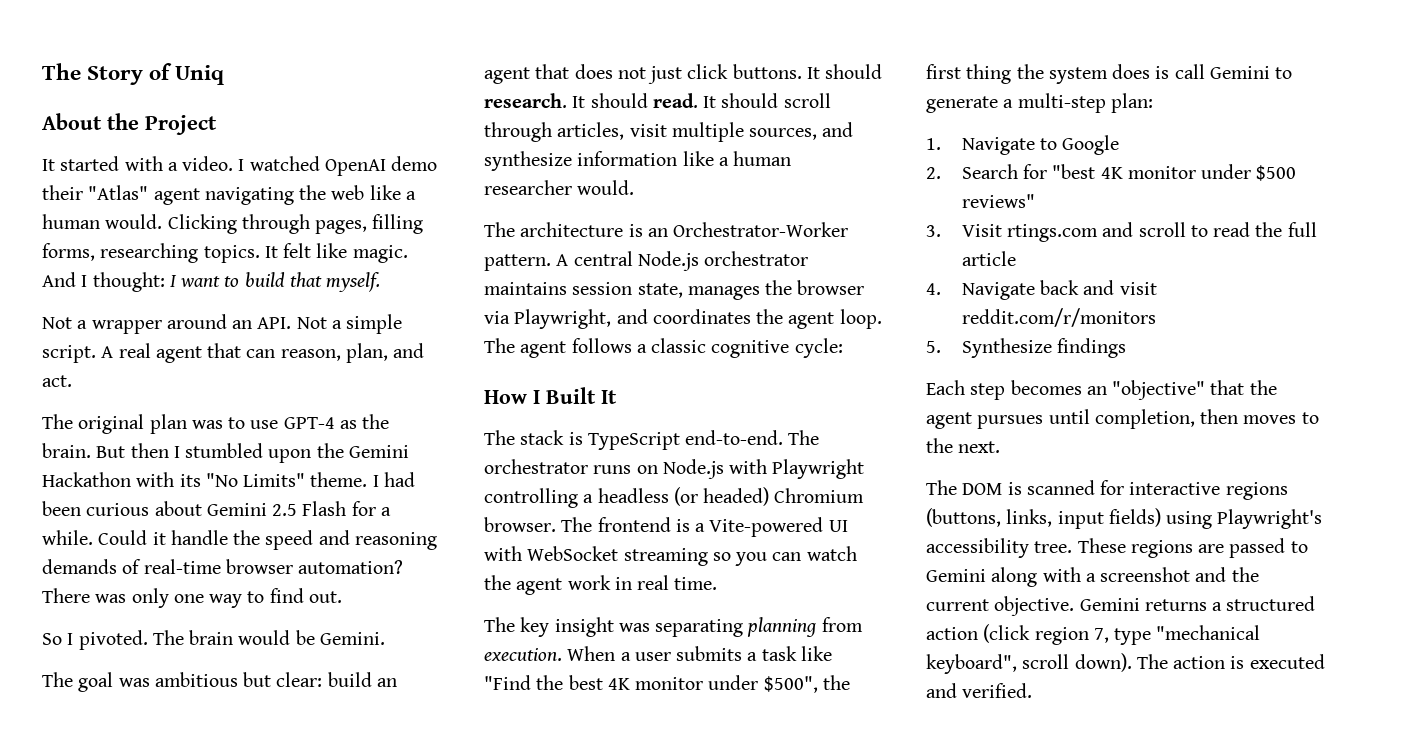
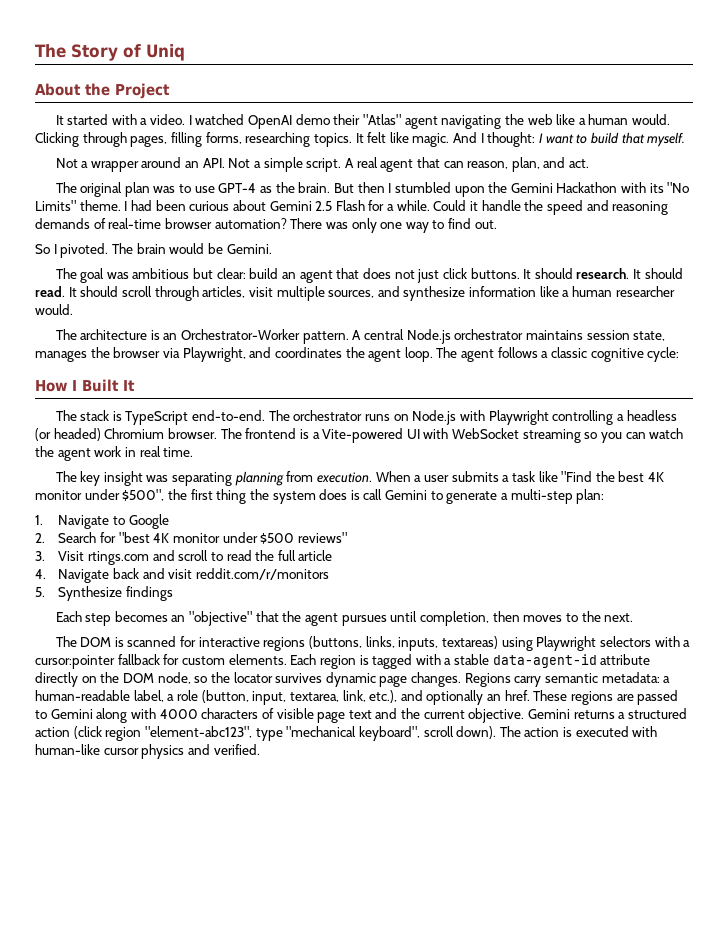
- The DOM is scanned for interactive regions (buttons, links, input fields) using Playwright's accessibility tree.
+ The DOM is scanned for interactive regions (buttons, links, inputs, textareas) using Playwright selectors with a cursor:pointer fallback for custom elements. Each region is tagged with a stable data-agent-id attribute directly on the DOM node, so the locator survives dynamic page changes. Regions carry semantic metadata: a human-readable label, a role (button, input, textarea, link, etc.), and optionally an href.
- These regions are passed to Gemini along with a screenshot and the current objective.
+ These regions are passed to Gemini along with 4000 characters of visible page text and the current objective.
- Gemini returns a structured action (click region 7, type "mechanical keyboard", scroll down).
+ Gemini returns a structured action (click region "element-abc123", type "mechanical keyboard", scroll down).
- The action is executed and verified.
+ The action is executed with human-like cursor physics and verified.

